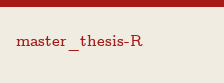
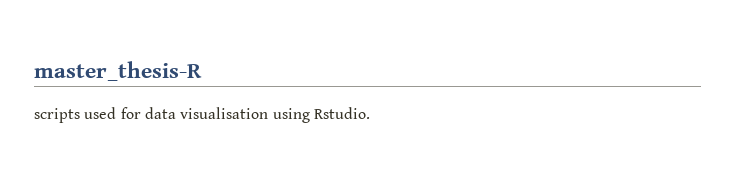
+ scripts used for data visualisation using Rstudio.

